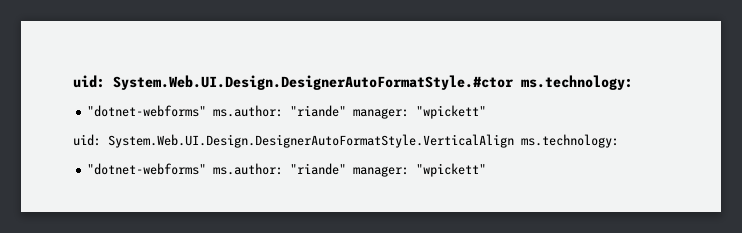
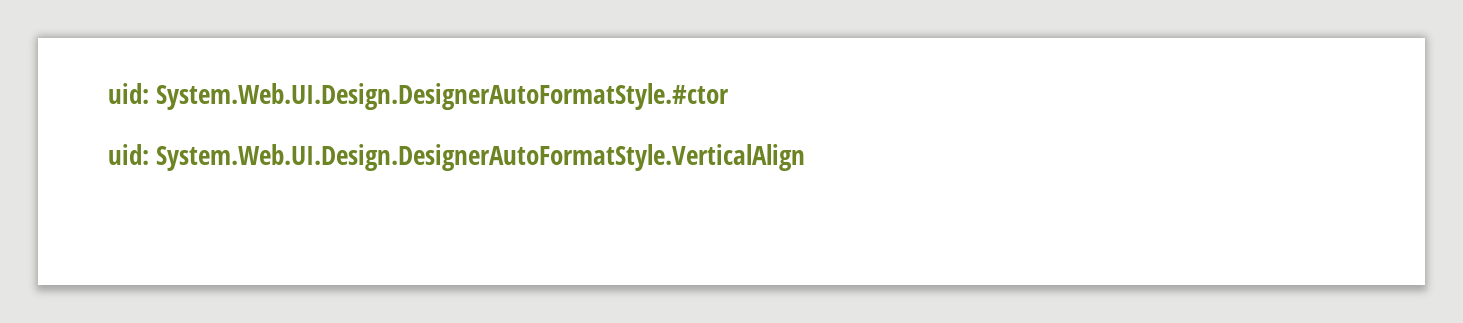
- uid: System.Web.UI.Design.DesignerAutoFormatStyle.#ctor ms.technology:
- "dotnet-webforms" ms.author: "riande" manager: "wpickett"
- uid: System.Web.UI.Design.DesignerAutoFormatStyle.VerticalAlign ms.technology:
- "dotnet-webforms" ms.author: "riande" manager: "wpickett"
+ uid: System.Web.UI.Design.DesignerAutoFormatStyle.#ctor
+ uid: System.Web.UI.Design.DesignerAutoFormatStyle.VerticalAlign

